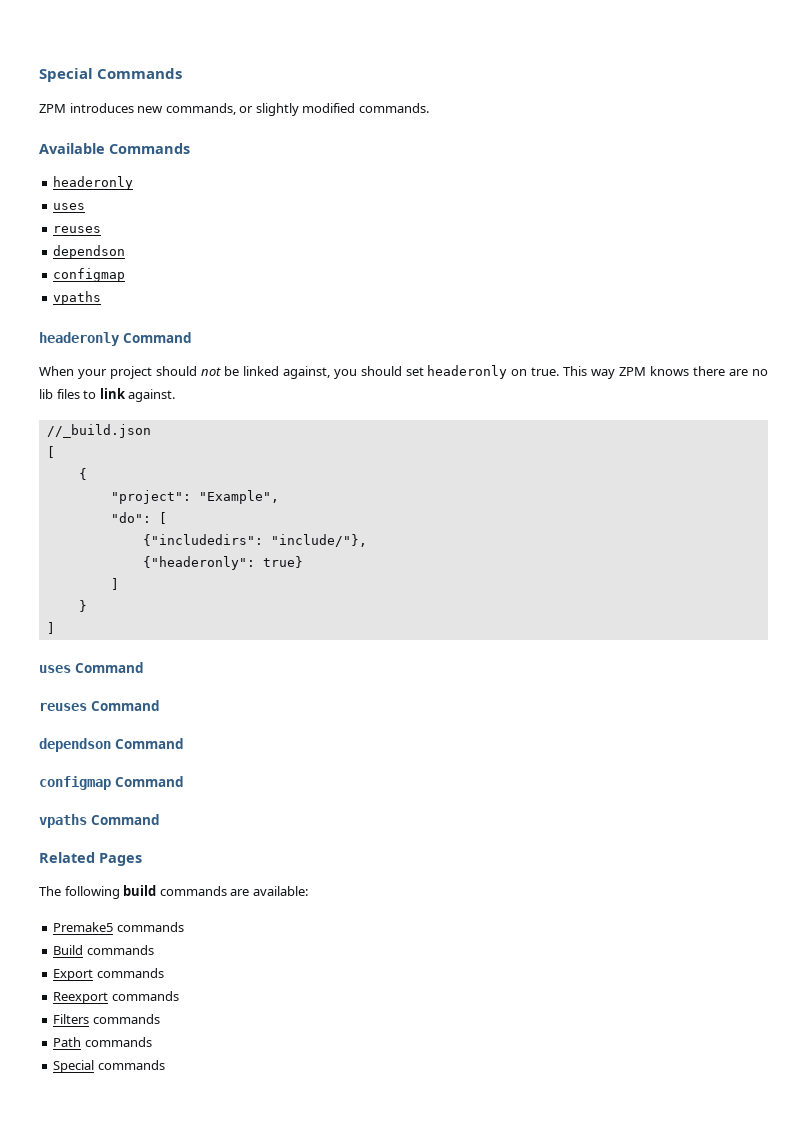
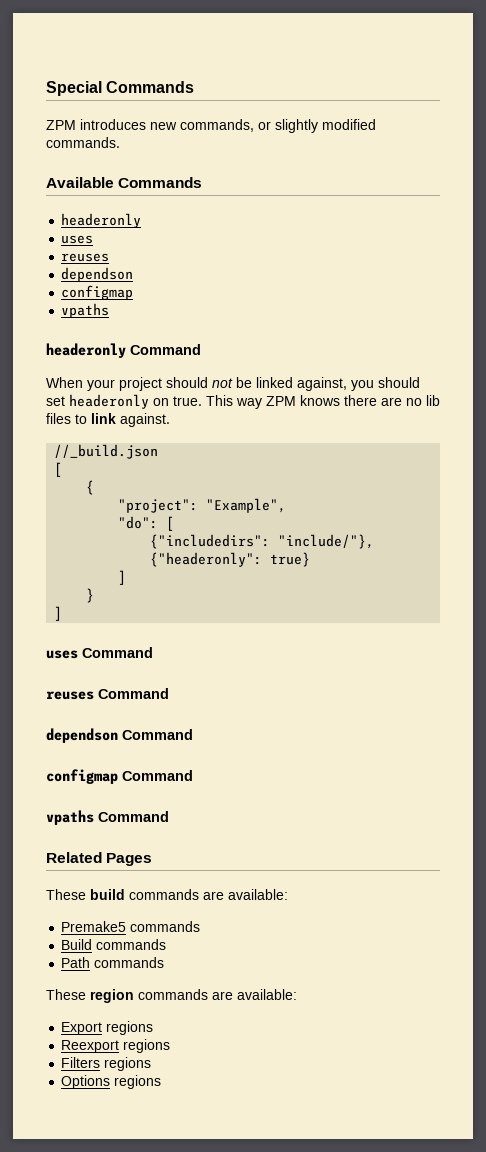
- The following build commands are available:
+ These build commands are available:
- Export commands
- Reexport commands
- Filters commands
  Path commands
- Special commands
+ These region commands are available:
+ Export regions
+ Reexport regions
+ Filters regions
+ Options regions

